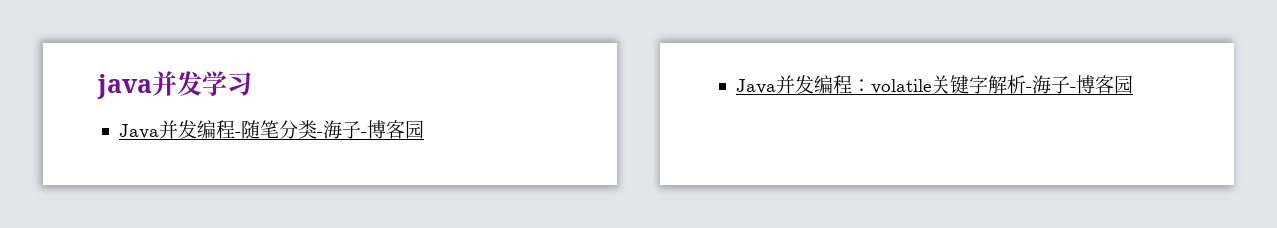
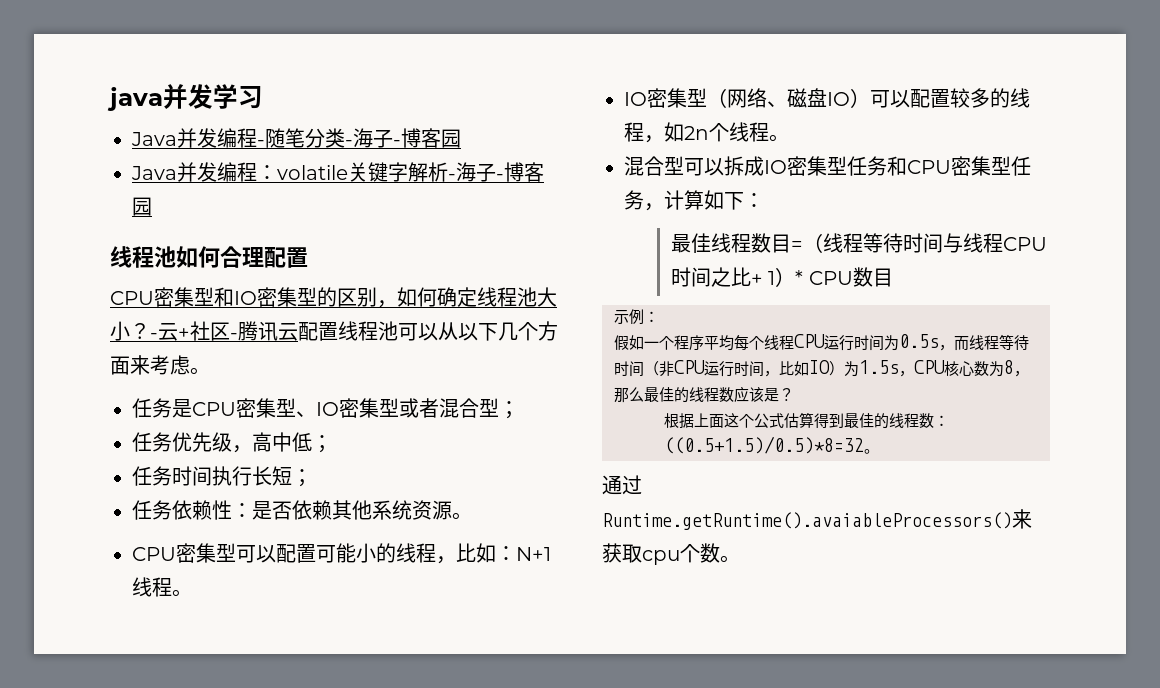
+ 线程池如何合理配置
+ CPU密集型和IO密集型的区别，如何确定线程池大小？-云+社区-腾讯云配置线程池可以从以下几个方面来考虑。
+ 任务是CPU密集型、IO密集型或者混合型；
+ 任务优先级，高中低；
+ 任务时间执行长短；
+ 任务依赖性：是否依赖其他系统资源。
+ CPU密集型可以配置可能小的线程，比如：N+1线程。
+ IO密集型（网络、磁盘IO）可以配置较多的线程，如2n个线程。
+ 混合型可以拆成IO密集型任务和CPU密集型任务，计算如下：
+ 最佳线程数目=（线程等待时间与线程CPU时间之比+ 1）* CPU数目
+ 示例：
+ 假如一个程序平均每个线程CPU运行时间为0.5s，而线程等待时间（非CPU运行时间，比如IO）为1.5s，CPU核心数为8，那么最佳的线程数应该是？
+ 根据上面这个公式估算得到最佳的线程数：((0.5+1.5)/0.5)*8=32。
+ 通过Runtime.getRuntime().avaiableProcessors()来获取cpu个数。

